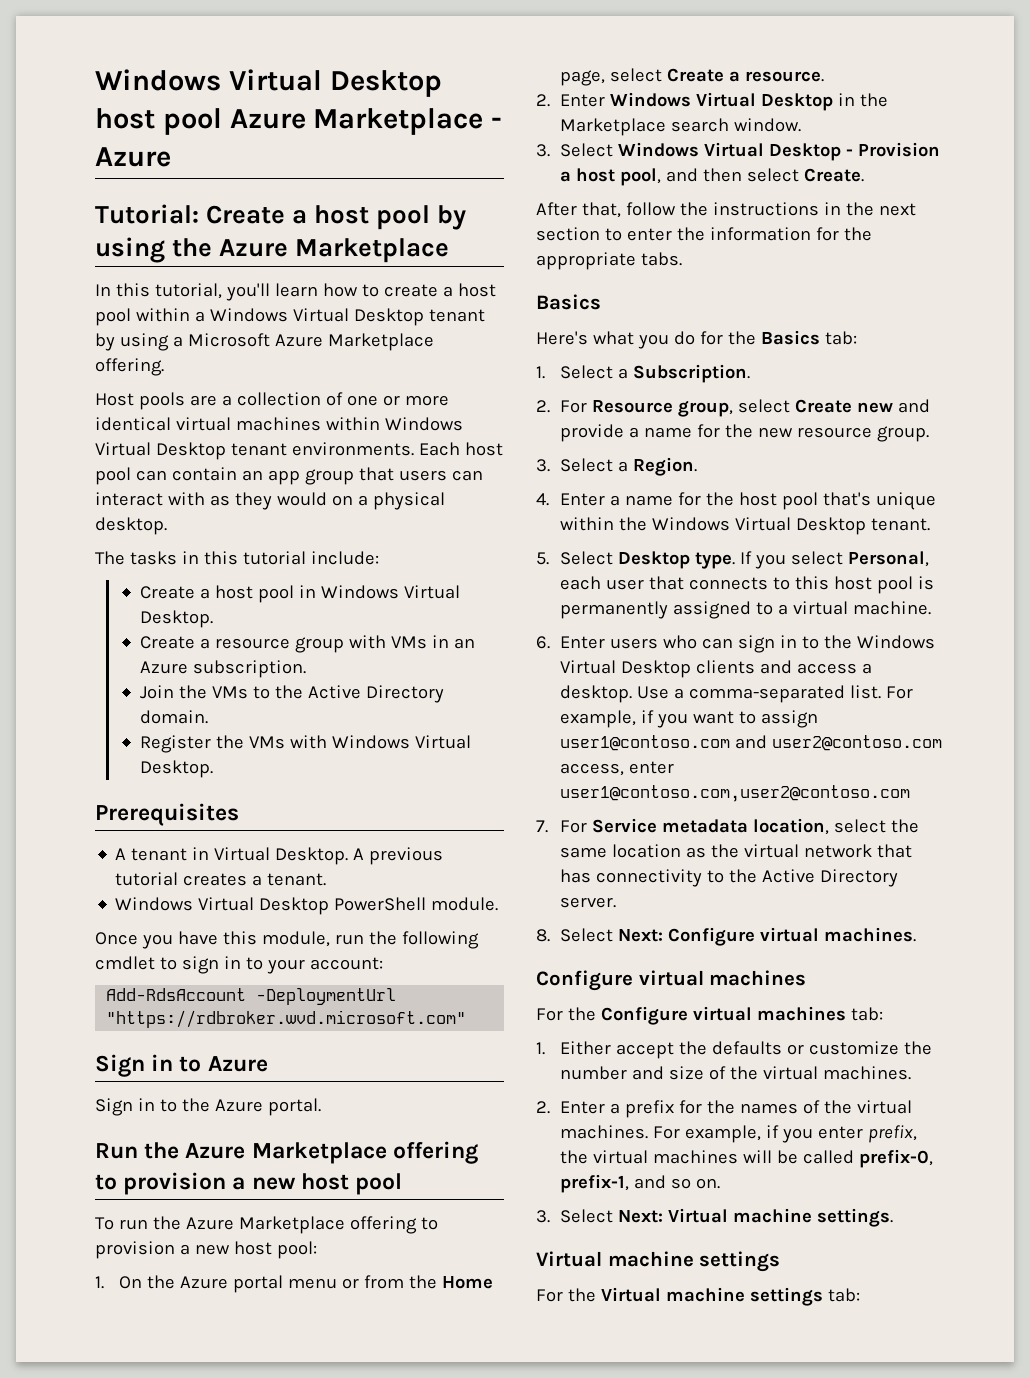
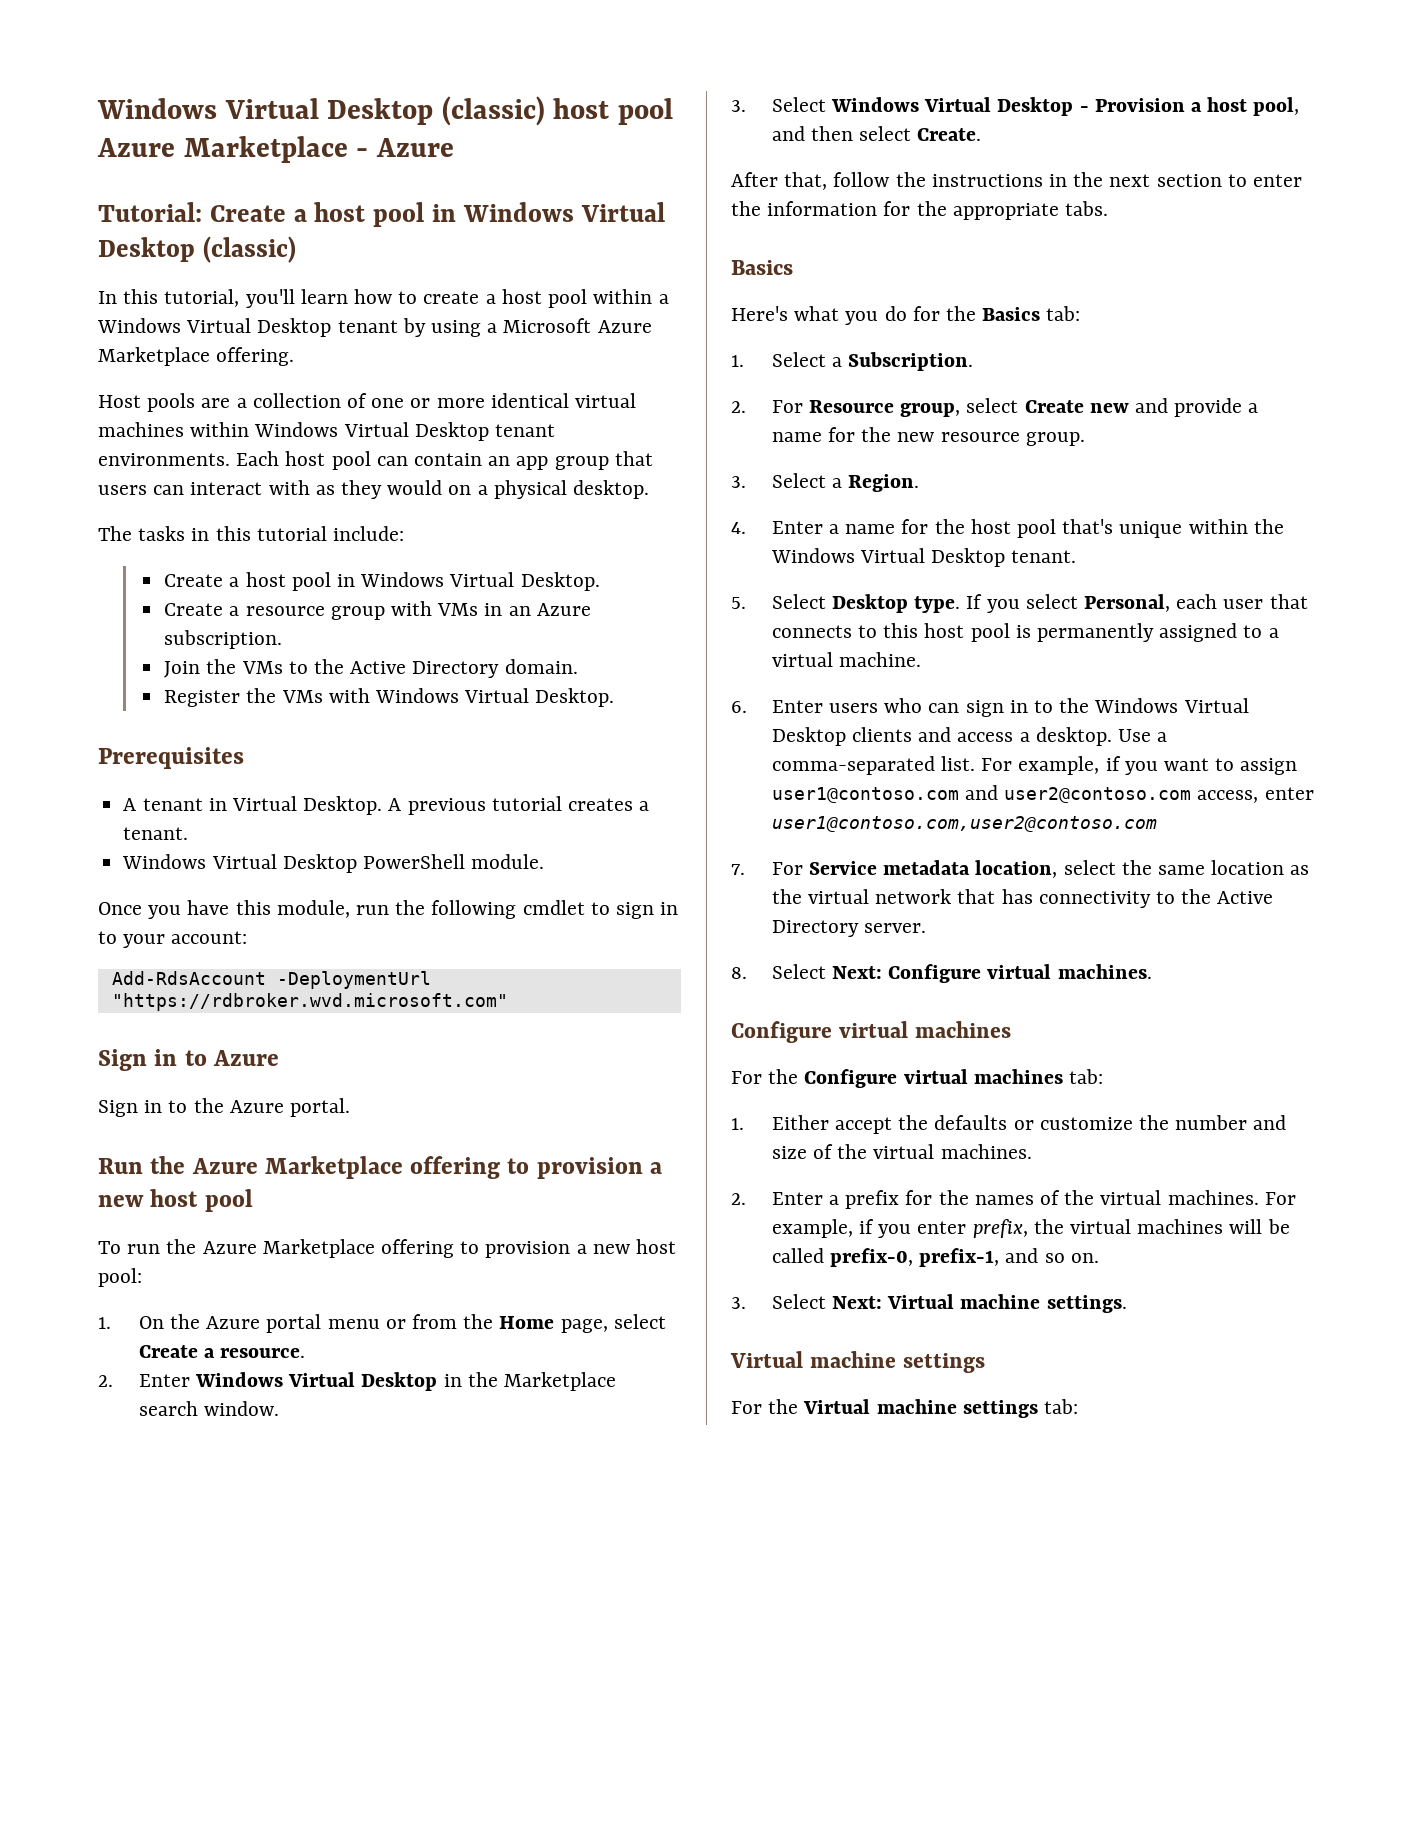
- Windows Virtual Desktop host pool Azure Marketplace - Azure
+ Windows Virtual Desktop (classic) host pool Azure Marketplace - Azure
- Tutorial: Create a host pool by using the Azure Marketplace
+ Tutorial: Create a host pool in Windows Virtual Desktop (classic)

